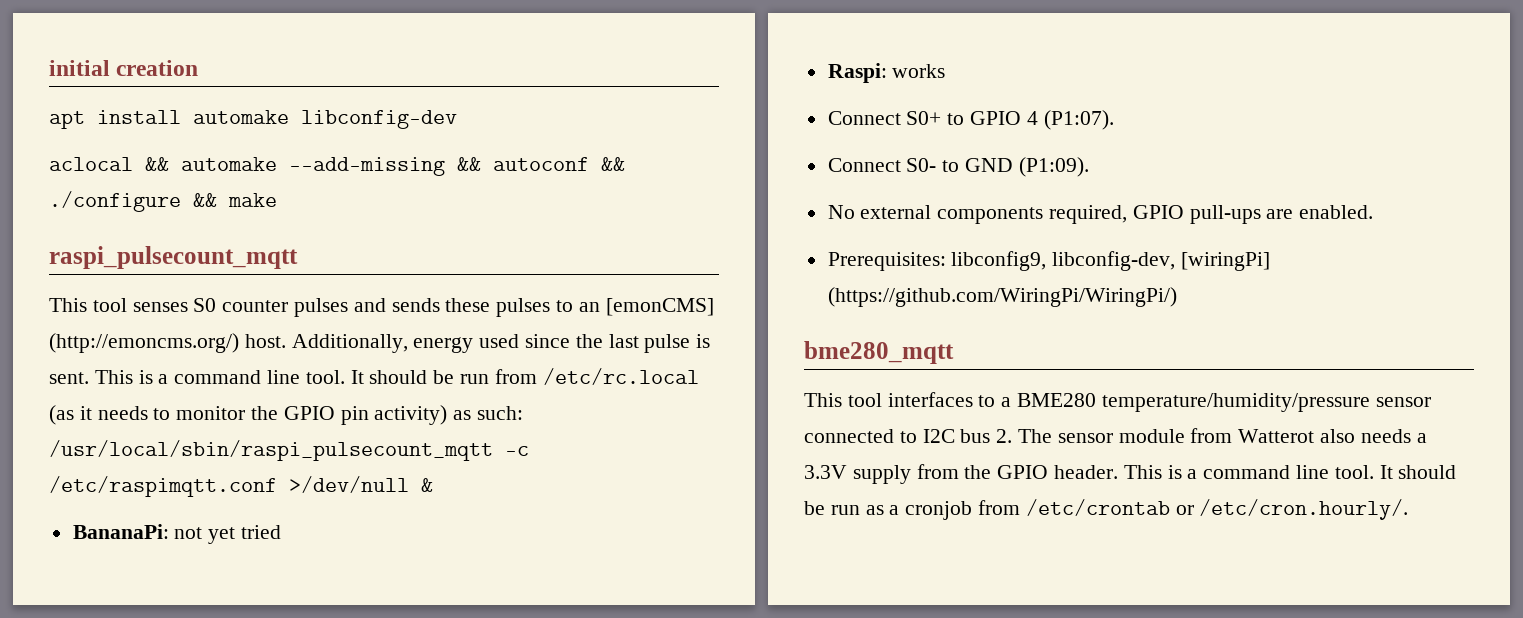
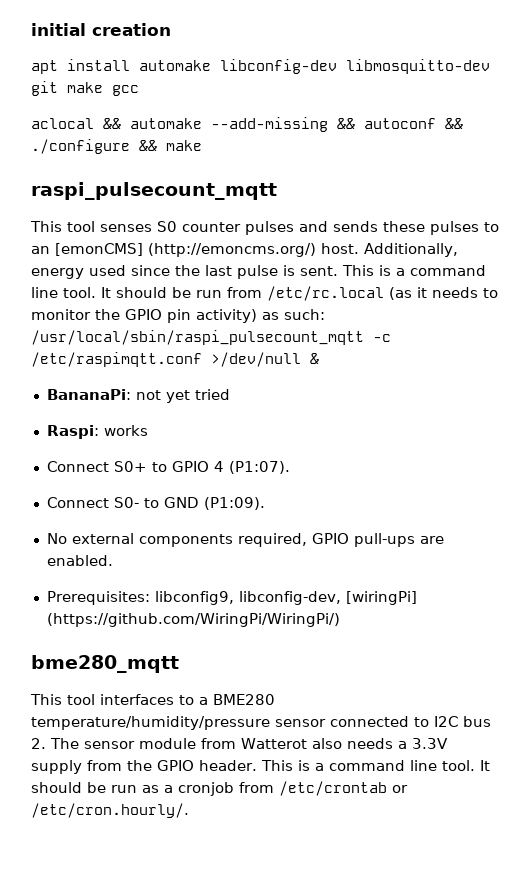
- apt install automake libconfig-dev
+ apt install automake libconfig-dev libmosquitto-dev git make gcc

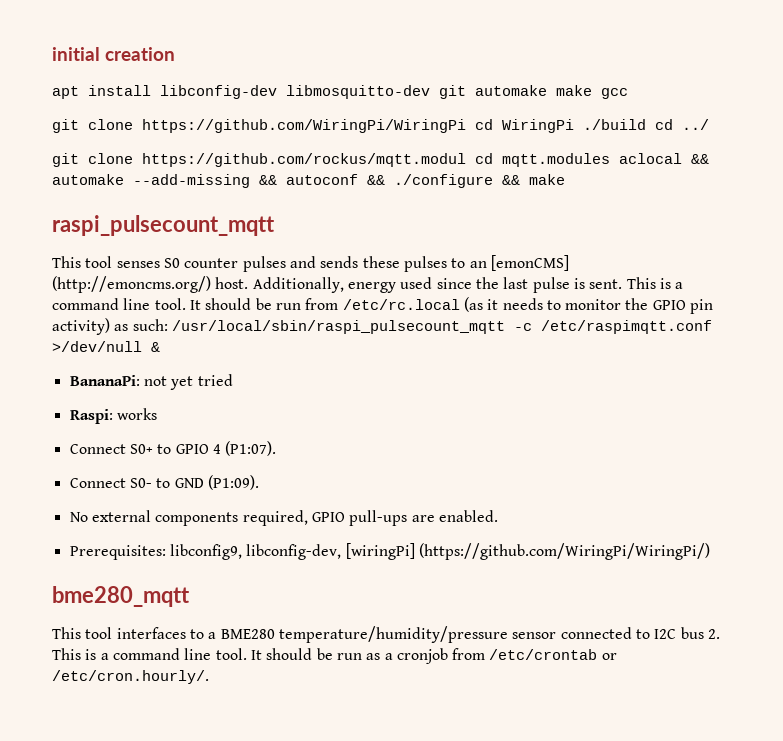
- apt install automake libconfig-dev libmosquitto-dev git make gcc
+ apt install libconfig-dev libmosquitto-dev git automake make gcc
- aclocal && automake --add-missing && autoconf && ./configure && make
+ git clone https://github.com/WiringPi/WiringPi cd WiringPi ./build cd ../
+ git clone https://github.com/rockus/mqtt.modul cd mqtt.modules aclocal && automake --add-missing && autoconf && ./configure && make
- This tool interfaces to a BME280 temperature/humidity/pressure sensor connected to I2C bus 2. The sensor module from Watterot also needs a 3.3V supply from the GPIO header. This is a command line tool.
+ This tool interfaces to a BME280 temperature/humidity/pressure sensor connected to I2C bus 2. This is a command line tool.

